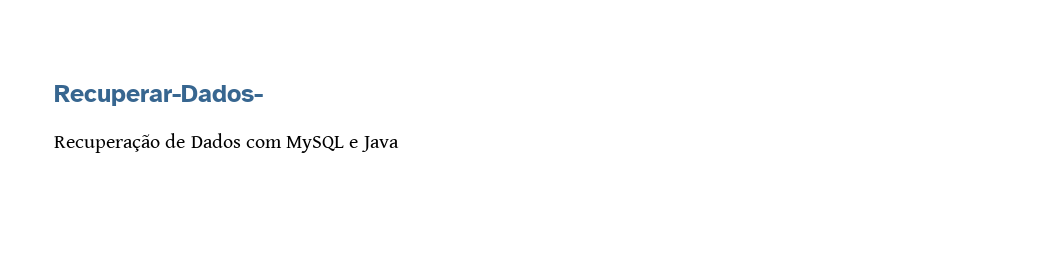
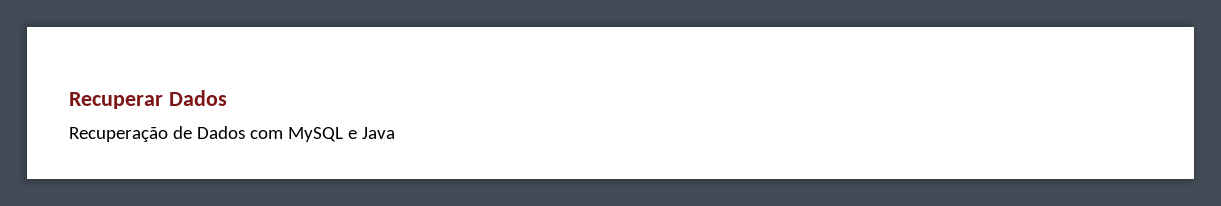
- Recuperar-Dados-
+ Recuperar Dados

